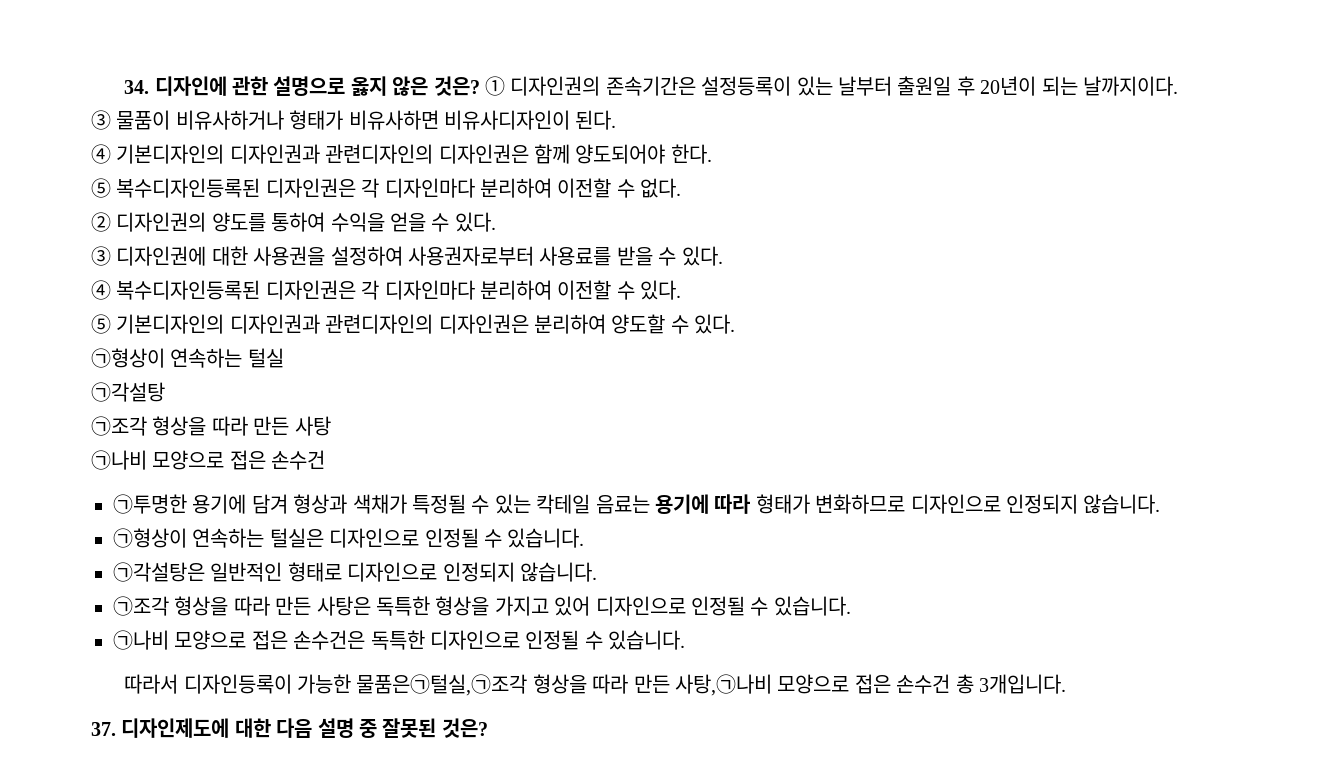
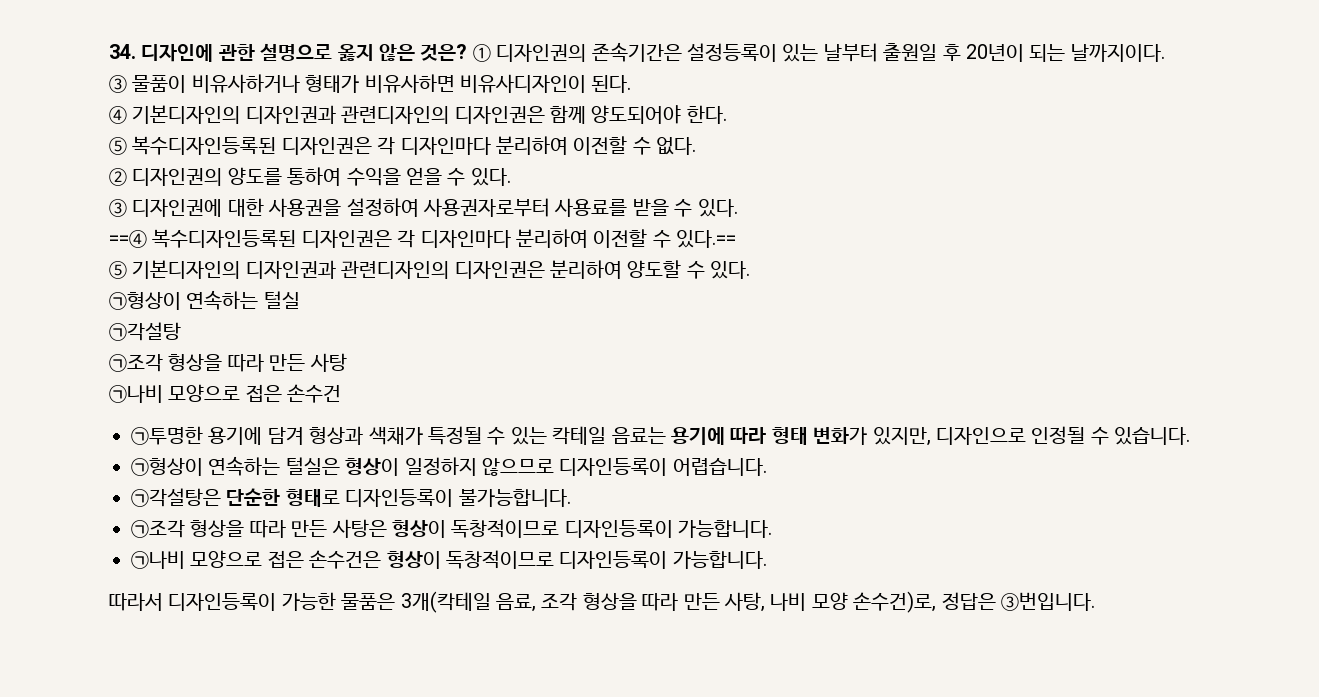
- ④ 복수디자인등록된 디자인권은 각 디자인마다 분리하여 이전할 수 있다.
+ ==④ 복수디자인등록된 디자인권은 각 디자인마다 분리하여 이전할 수 있다.==
- ㉠투명한 용기에 담겨 형상과 색채가 특정될 수 있는 칵테일 음료는 용기에 따라 형태가 변화하므로 디자인으로 인정되지 않습니다.
- ㉠형상이 연속하는 털실은 디자인으로 인정될 수 있습니다.
- ㉠각설탕은 일반적인 형태로 디자인으로 인정되지 않습니다.
+ ㉠투명한 용기에 담겨 형상과 색채가 특정될 수 있는 칵테일 음료는 용기에 따라 형태 변화가 있지만, 디자인으로 인정될 수 있습니다.
+ ㉠형상이 연속하는 털실은 형상이 일정하지 않으므로 디자인등록이 어렵습니다.
+ ㉠각설탕은 단순한 형태로 디자인등록이 불가능합니다.
- ㉠조각 형상을 따라 만든 사탕은 독특한 형상을 가지고 있어 디자인으로 인정될 수 있습니다.
+ ㉠조각 형상을 따라 만든 사탕은 형상이 독창적이므로 디자인등록이 가능합니다.
- ㉠나비 모양으로 접은 손수건은 독특한 디자인으로 인정될 수 있습니다.
+ ㉠나비 모양으로 접은 손수건은 형상이 독창적이므로 디자인등록이 가능합니다.
- 따라서 디자인등록이 가능한 물품은㉠털실,㉠조각 형상을 따라 만든 사탕,㉠나비 모양으로 접은 손수건 총 3개입니다.
- 37. 디자인제도에 대한 다음 설명 중 잘못된 것은?
+ 따라서 디자인등록이 가능한 물품은 3개(칵테일 음료, 조각 형상을 따라 만든 사탕, 나비 모양 손수건)로, 정답은 ③번입니다.

